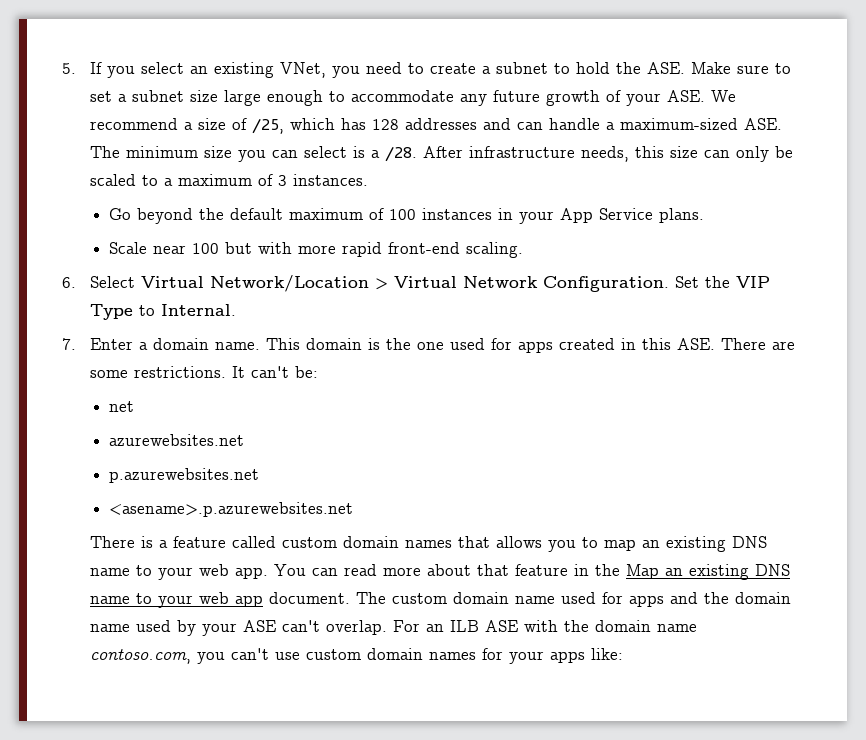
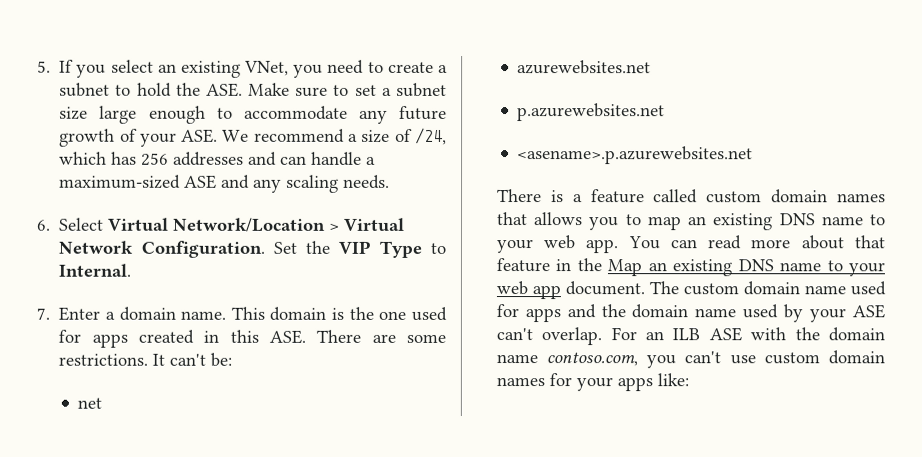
- 5. If you select an existing VNet, you need to create a subnet to hold the ASE. Make sure to set a subnet size large enough to accommodate any future growth of your ASE. We recommend a size of /25, which has 128 addresses and can handle a maximum-sized ASE. The minimum size you can select is a /28. After infrastructure needs, this size can only be scaled to a maximum of 3 instances.
- Go beyond the default maximum of 100 instances in your App Service plans.
- Scale near 100 but with more rapid front-end scaling.
+ 5. If you select an existing VNet, you need to create a subnet to hold the ASE. Make sure to set a subnet size large enough to accommodate any future growth of your ASE. We recommend a size of /24, which has 256 addresses and can handle a maximum-sized ASE and any scaling needs.

